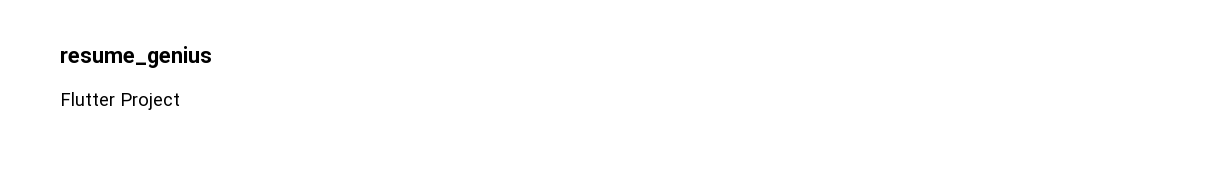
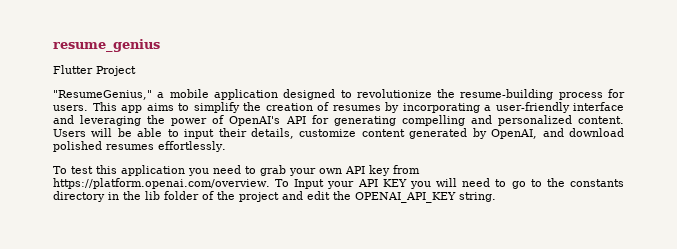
+ "ResumeGenius," a mobile application designed to revolutionize the resume-building process for users. This app aims to simplify the creation of resumes by incorporating a user-friendly interface and leveraging the power of OpenAI's API for generating compelling and personalized content. Users will be able to input their details, customize content generated by OpenAI, and download polished resumes effortlessly.
+ To test this application you need to grab your own API key from https://platform.openai.com/overview. To Input your API KEY you will need to go to the constants directory in the lib folder of the project and edit the OPENAI_API_KEY string.

